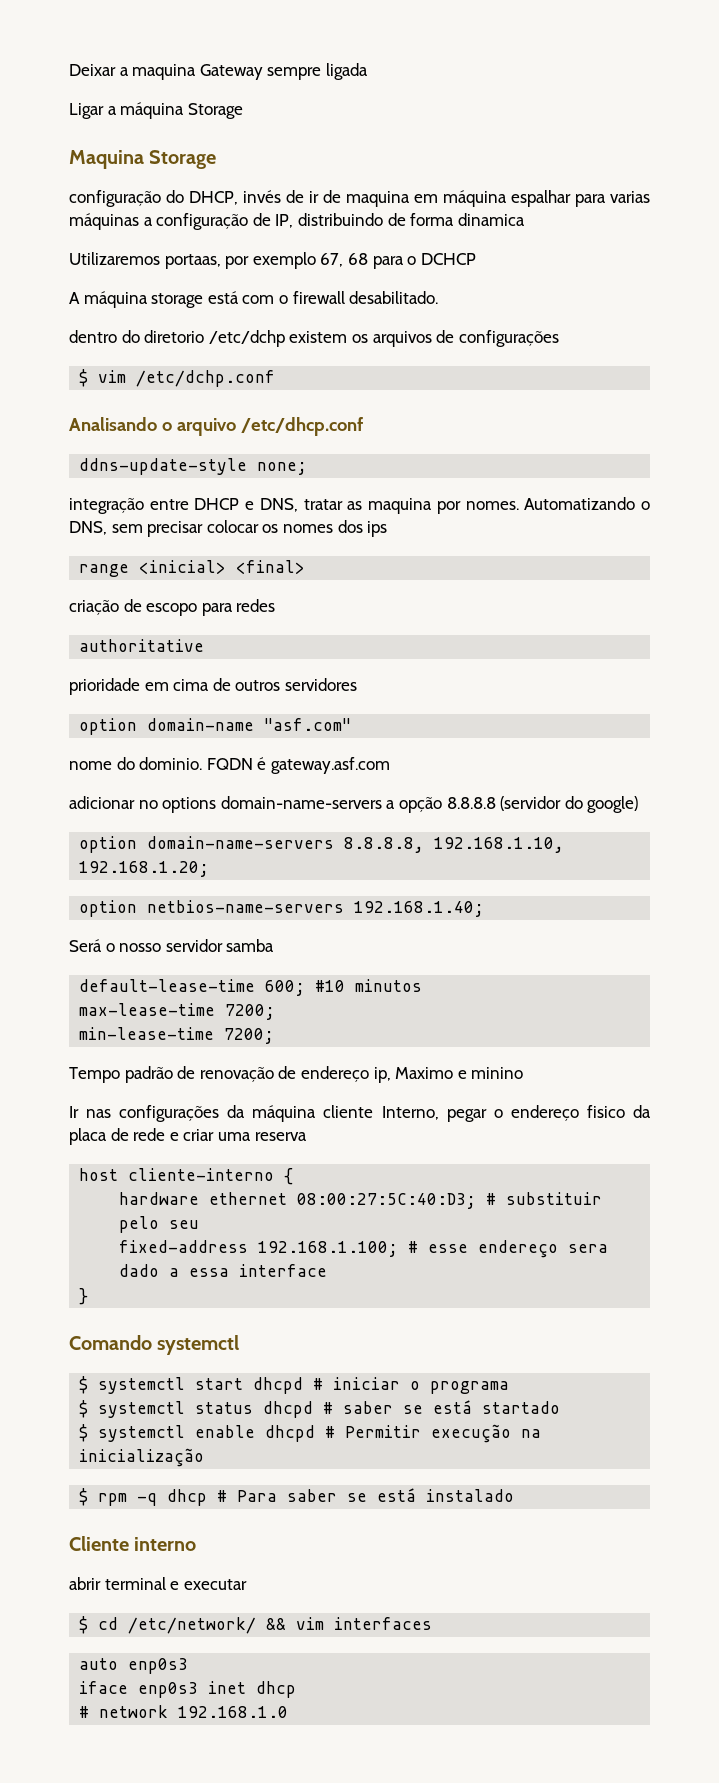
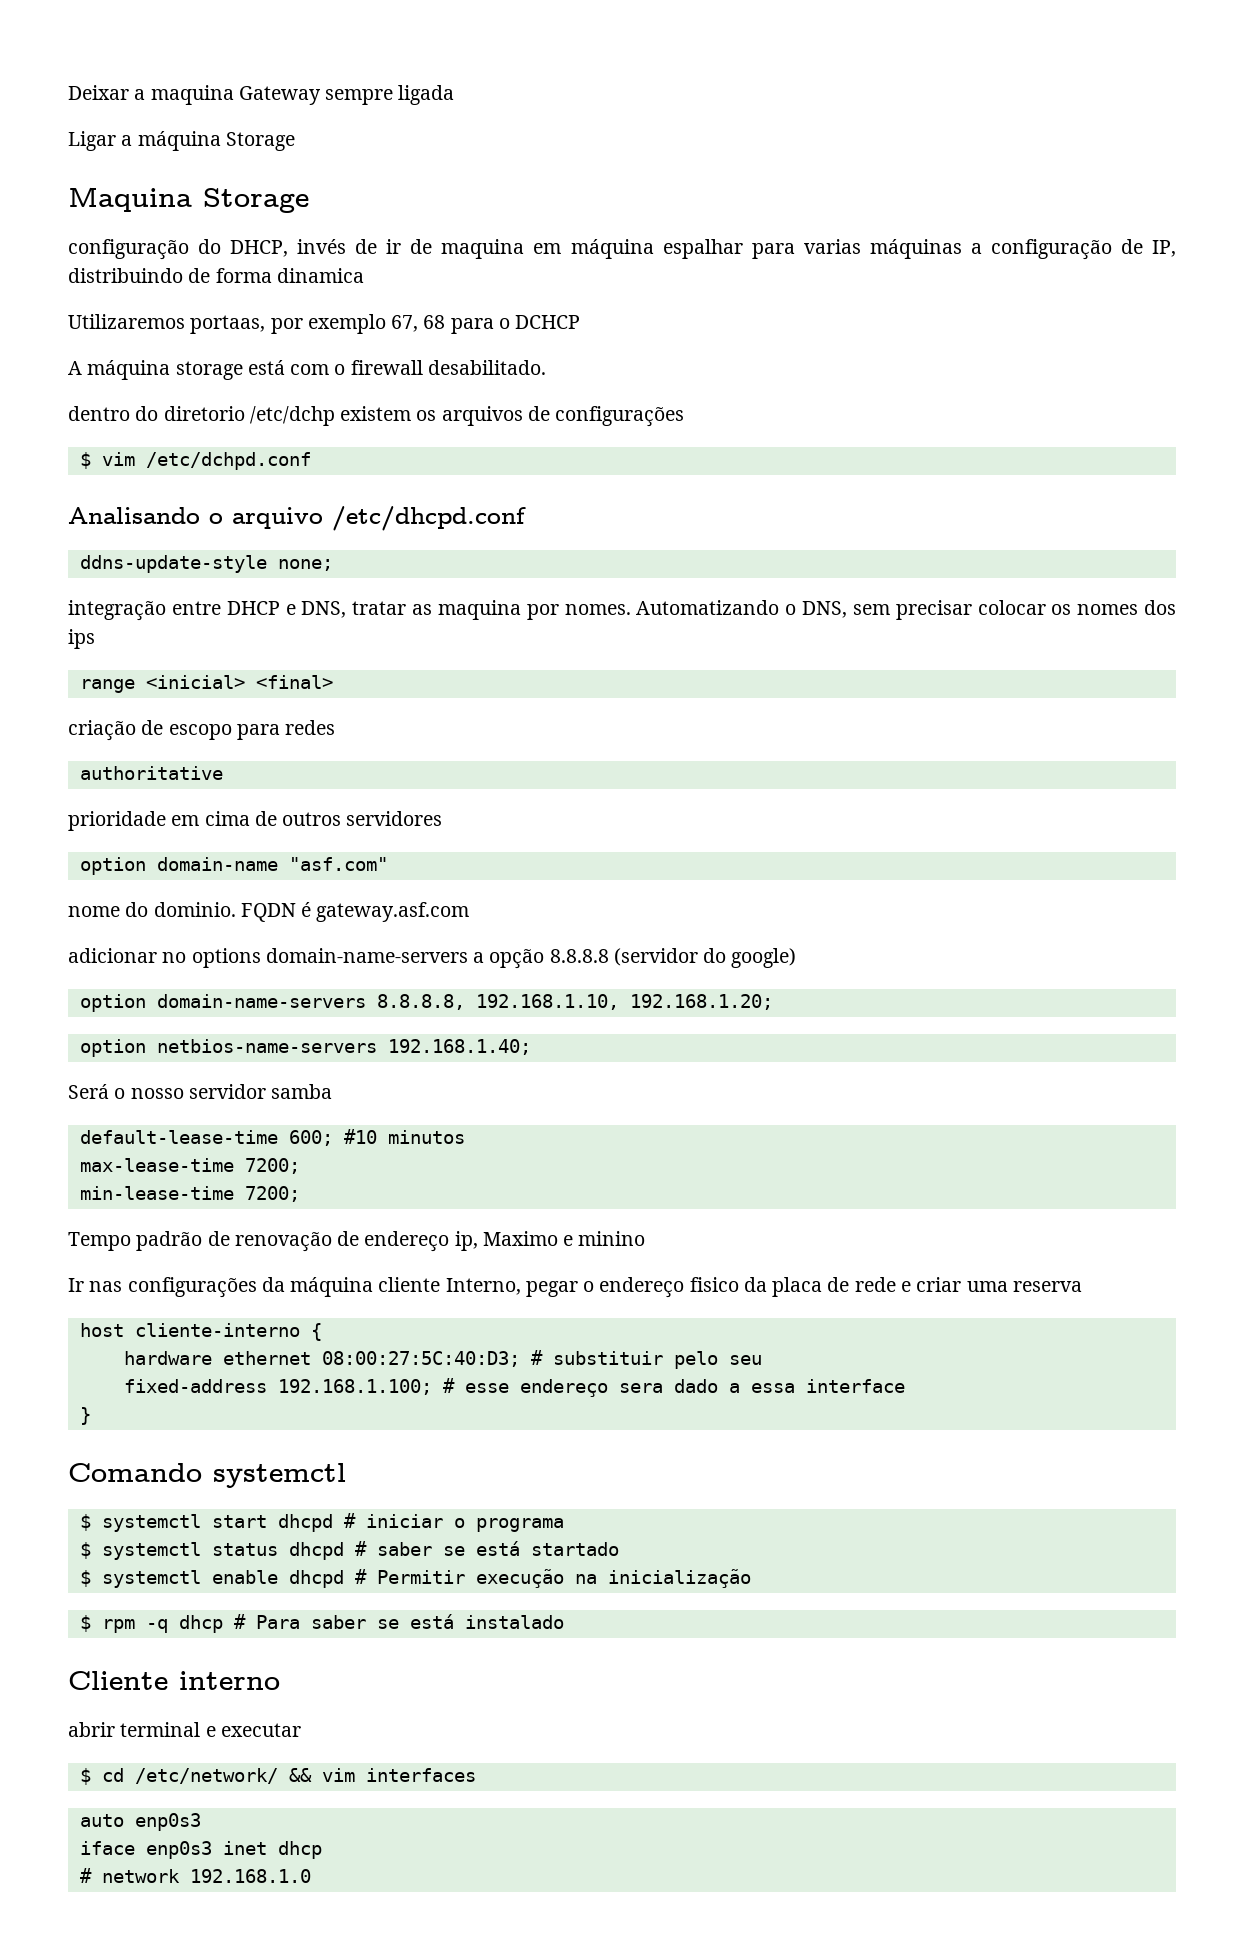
- $ vim /etc/dchp.conf
+ $ vim /etc/dchpd.conf
- Analisando o arquivo /etc/dhcp.conf
+ Analisando o arquivo /etc/dhcpd.conf

